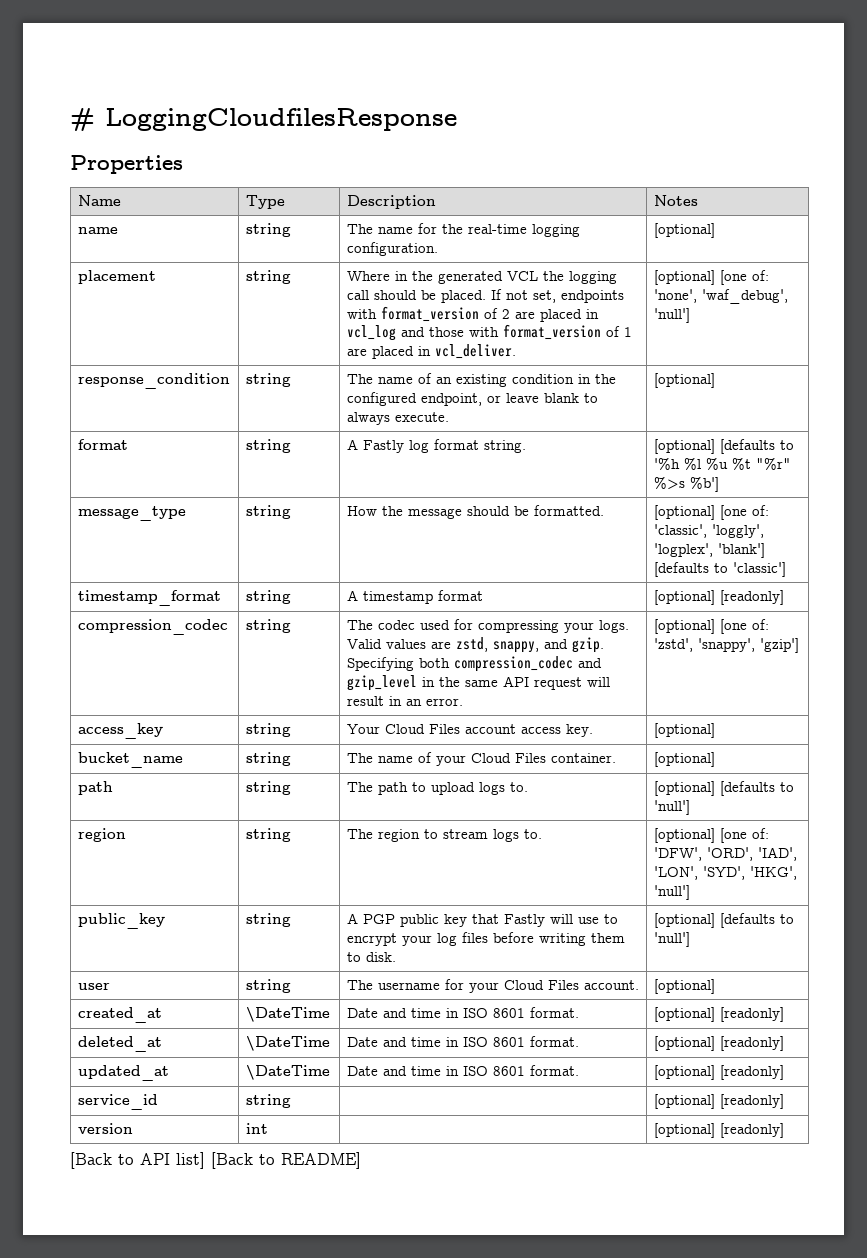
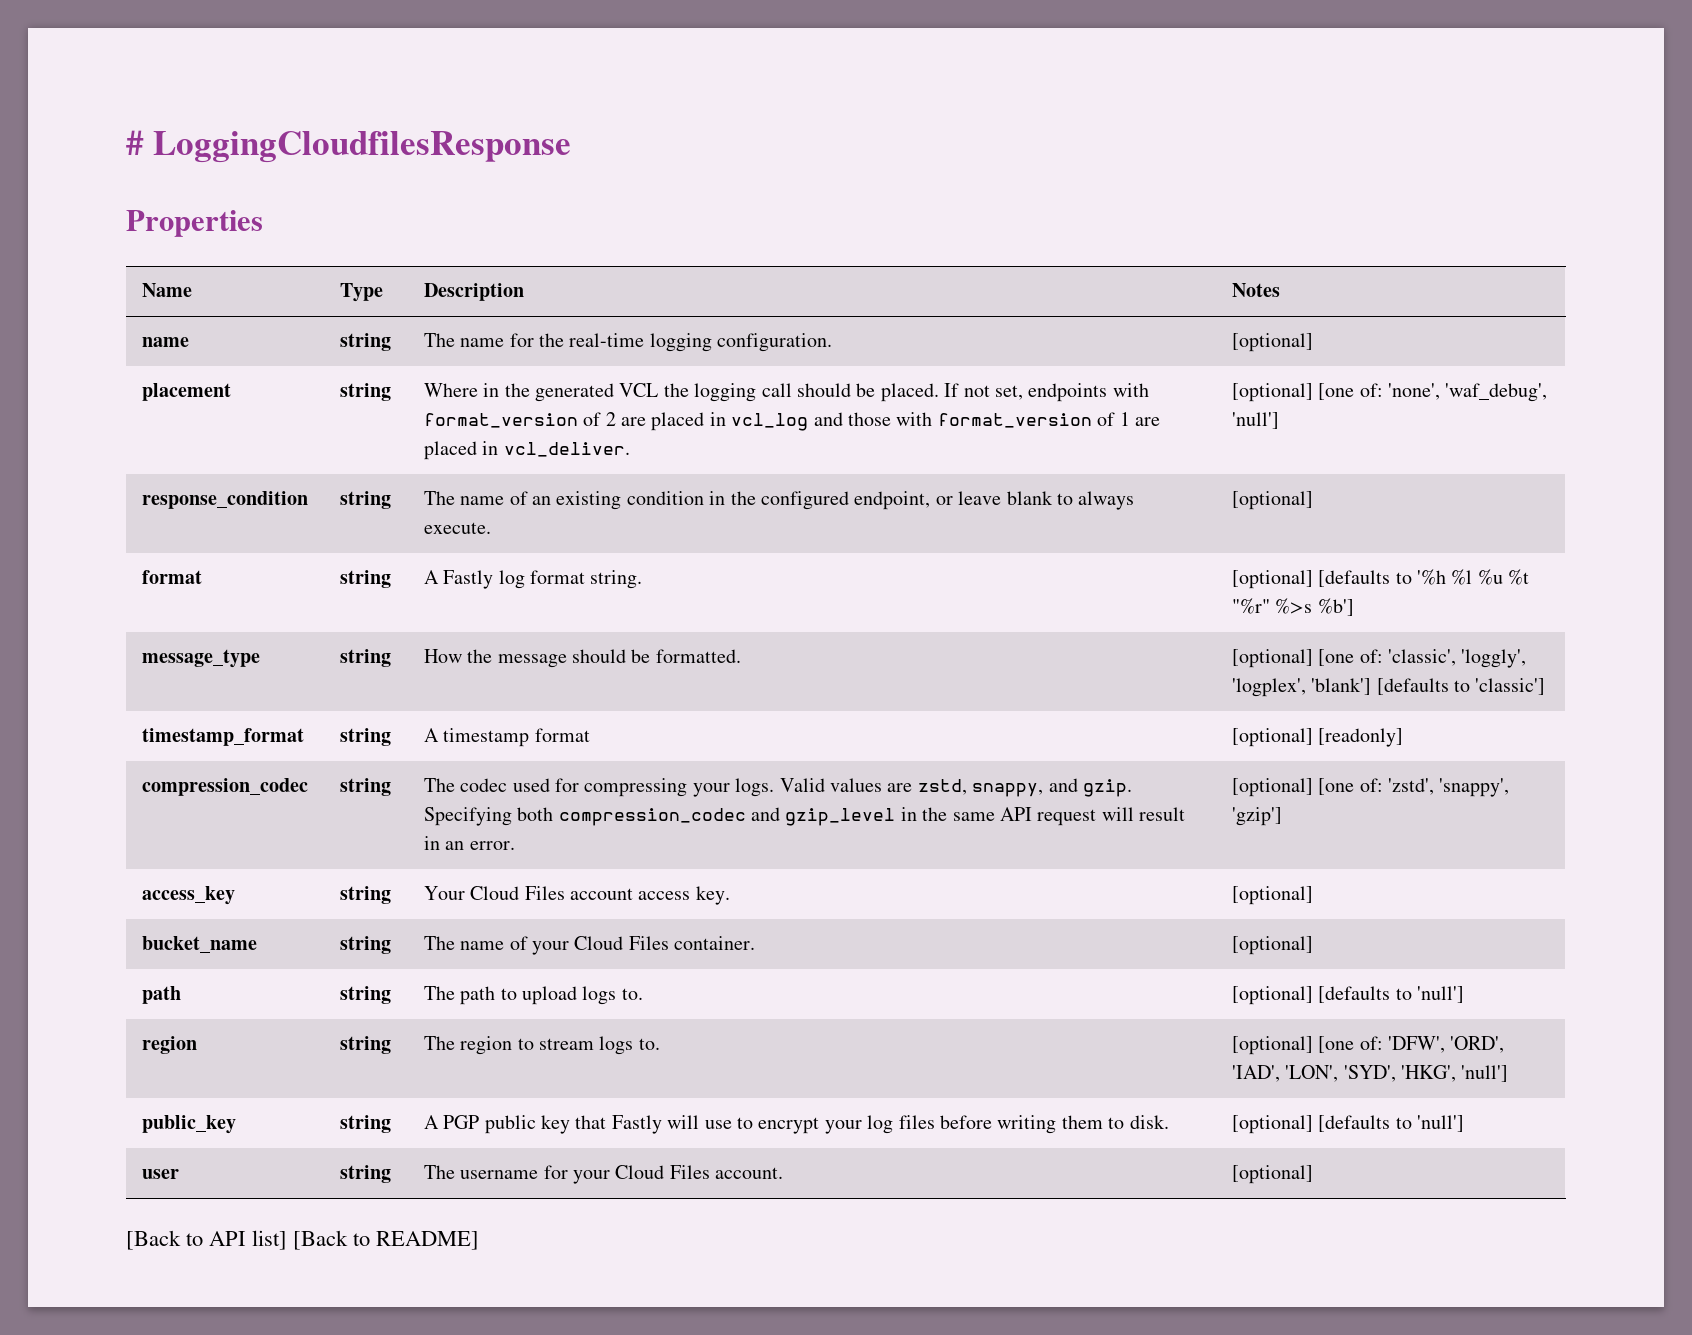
- created_at | \DateTime | Date and time in ISO 8601 format. | [optional] [readonly]
- deleted_at | \DateTime | Date and time in ISO 8601 format. | [optional] [readonly]
- updated_at | \DateTime | Date and time in ISO 8601 format. | [optional] [readonly]
- service_id | string | | [optional] [readonly]
- version | int | | [optional] [readonly]

